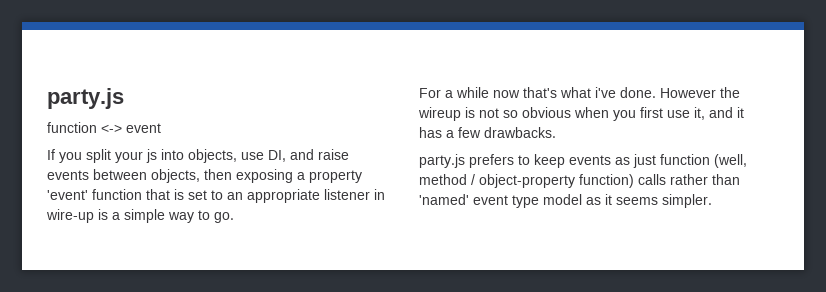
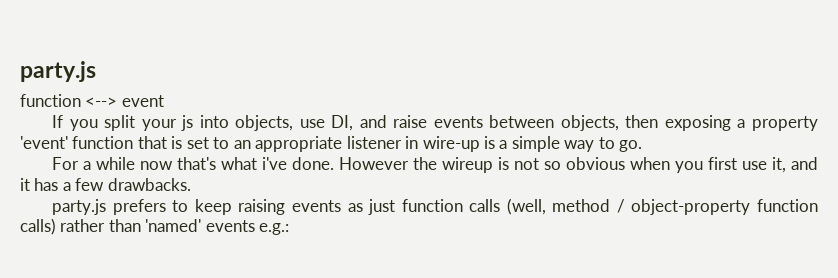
- function <-> event
+ function <--> event
- party.js prefers to keep events as just function (well, method / object-property function) calls rather than 'named' event type model as it seems simpler.
+ party.js prefers to keep raising events as just function calls (well, method / object-property function calls) rather than 'named' events e.g.:

